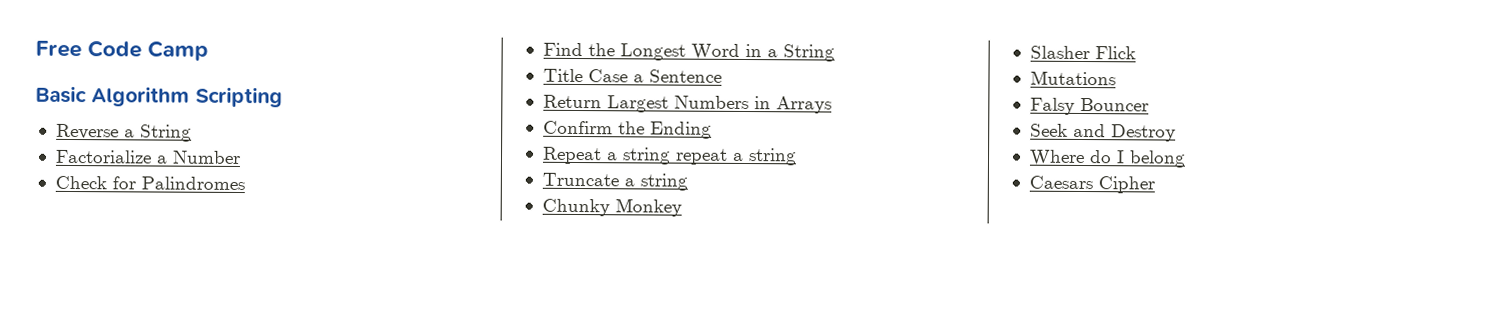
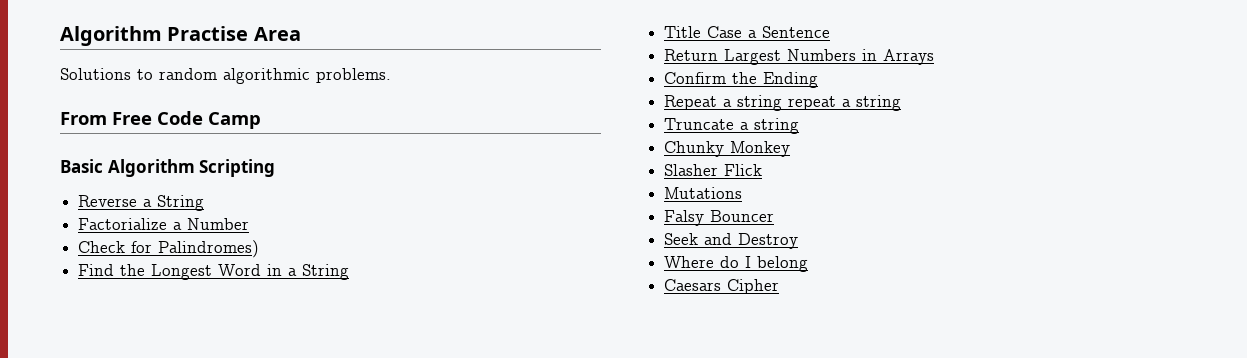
- Free Code Camp
+ Algorithm Practise Area
+ Solutions to random algorithmic problems.
+ From Free Code Camp
- Check for Palindromes
+ Check for Palindromes)

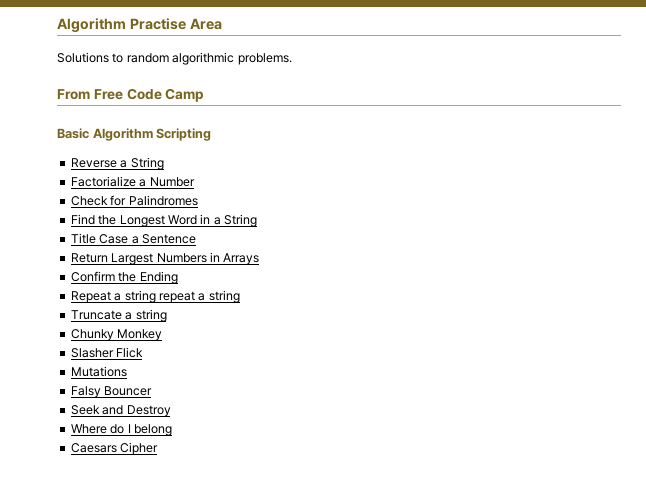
- Check for Palindromes)
+ Check for Palindromes

